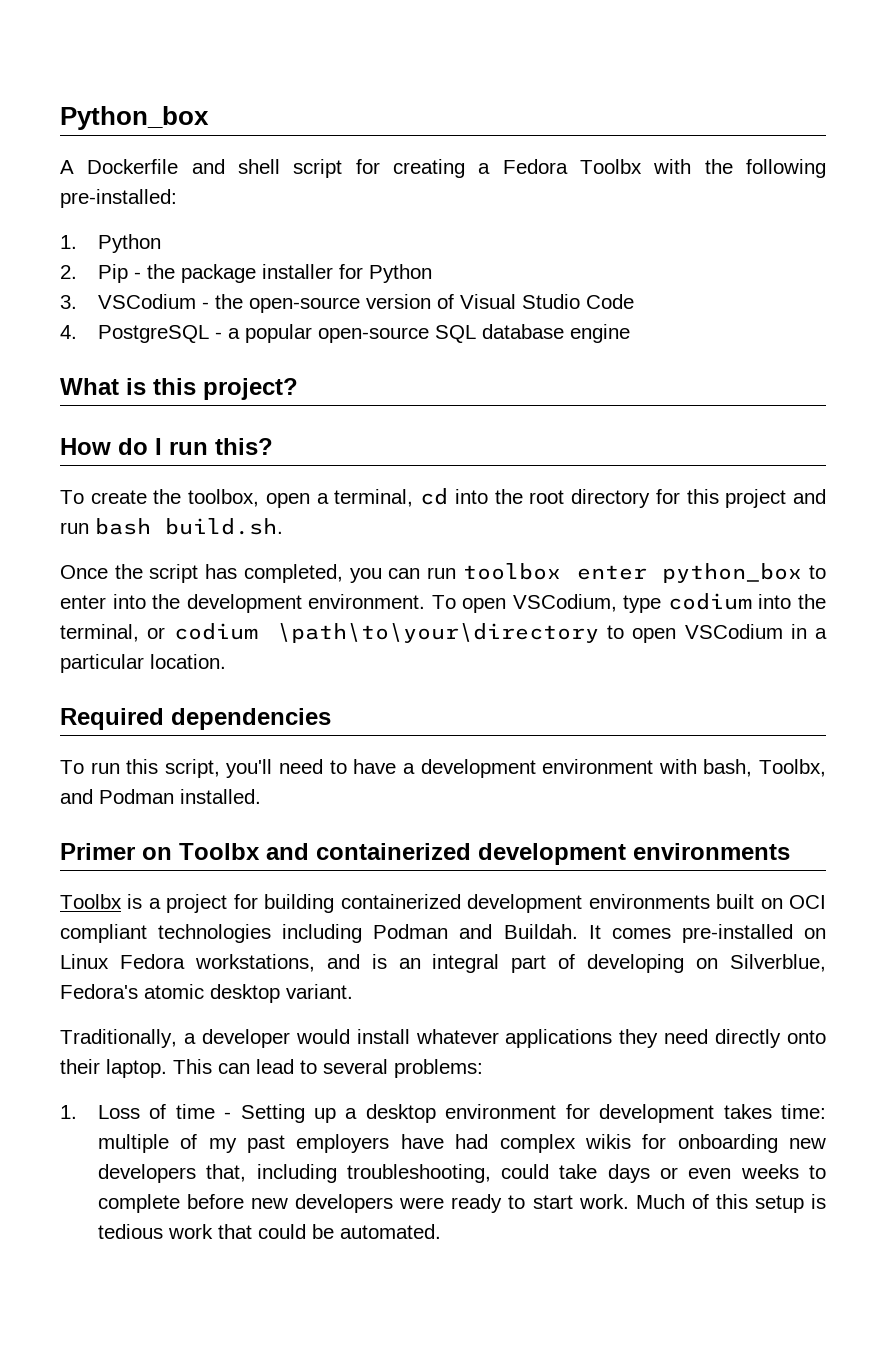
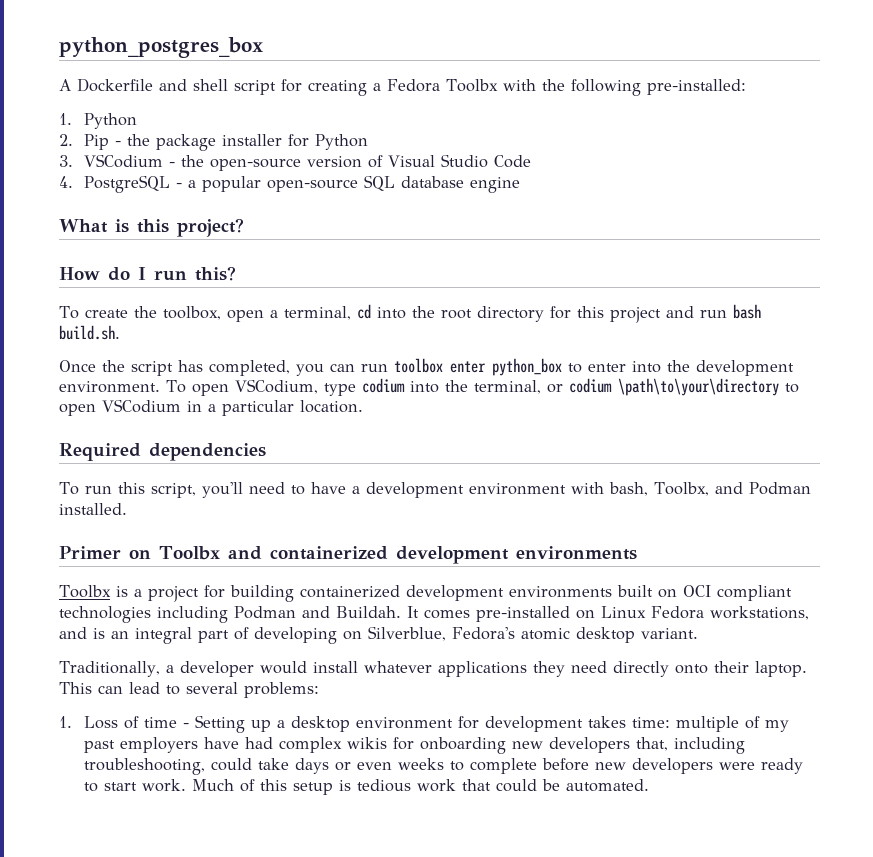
- Python_box
+ python_postgres_box

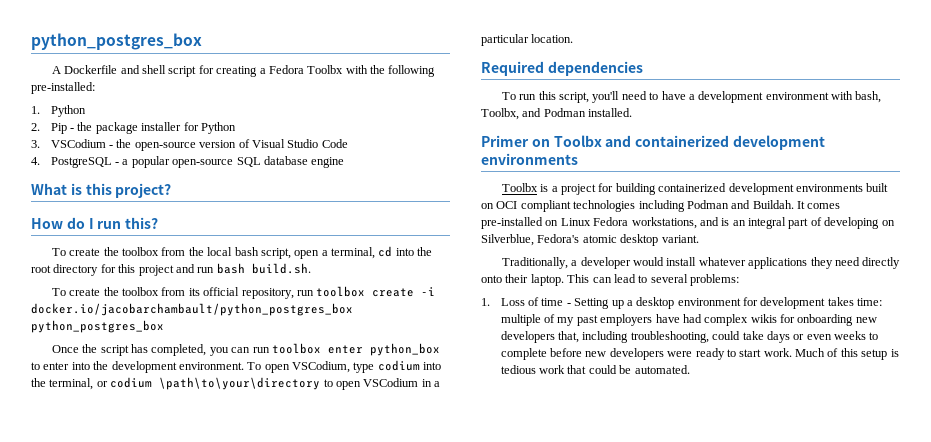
- To create the toolbox, open a terminal, cd into the root directory for this project and run bash build.sh.
+ To create the toolbox from the local bash script, open a terminal, cd into the root directory for this project and run bash build.sh.
+ To create the toolbox from its official repository, run toolbox create -i docker.io/jacobarchambault/python_postgres_box python_postgres_box

